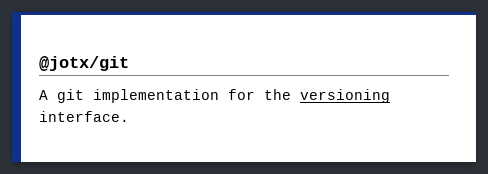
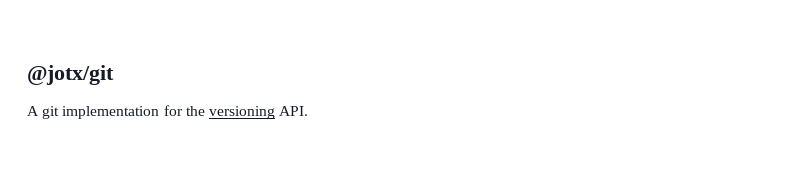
- A git implementation for the versioning interface.
+ A git implementation for the versioning API.

